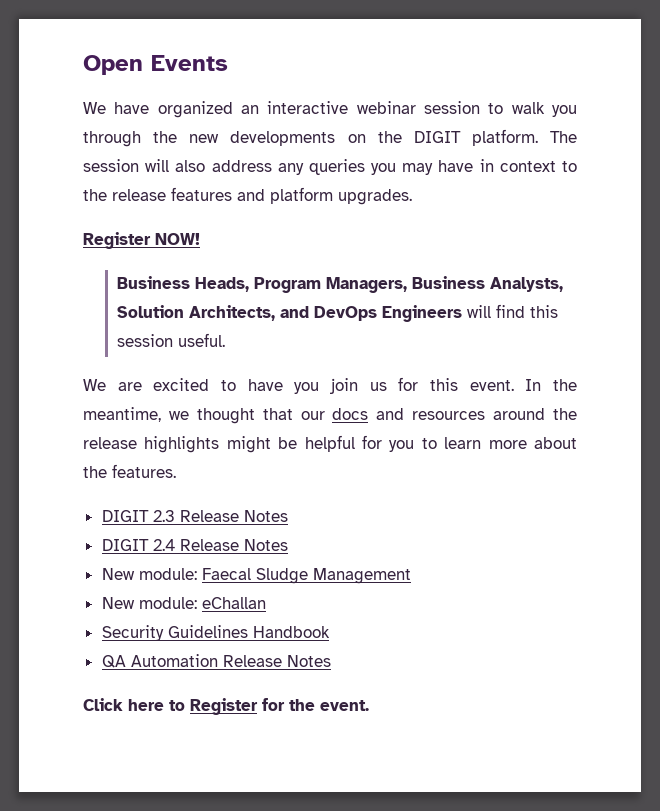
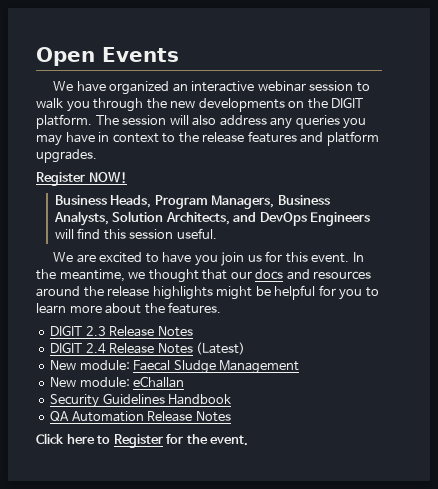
- DIGIT 2.4 Release Notes
+ DIGIT 2.4 Release Notes (Latest)

